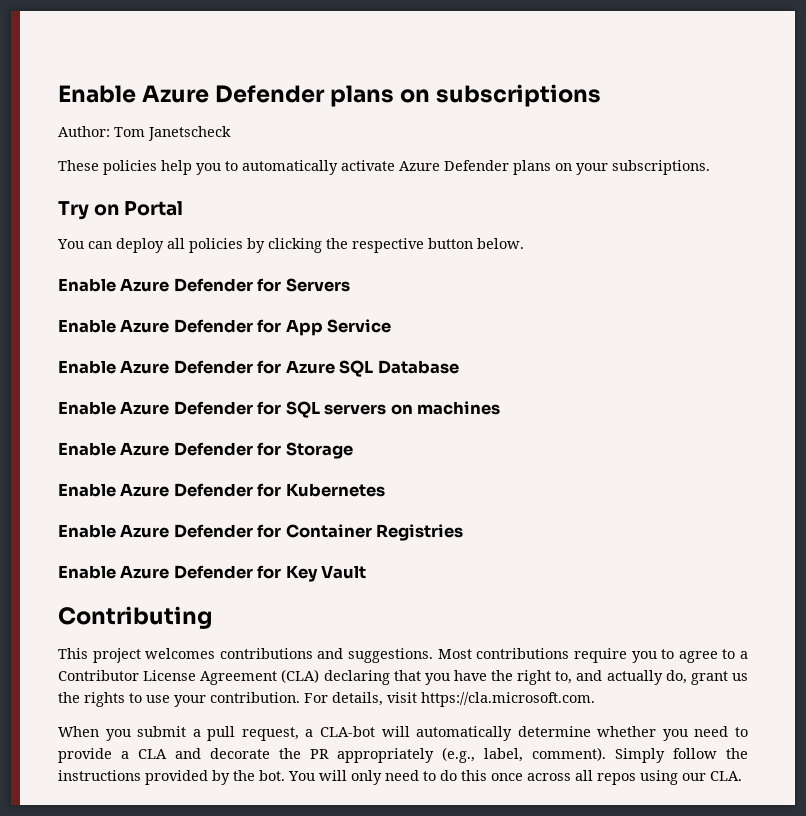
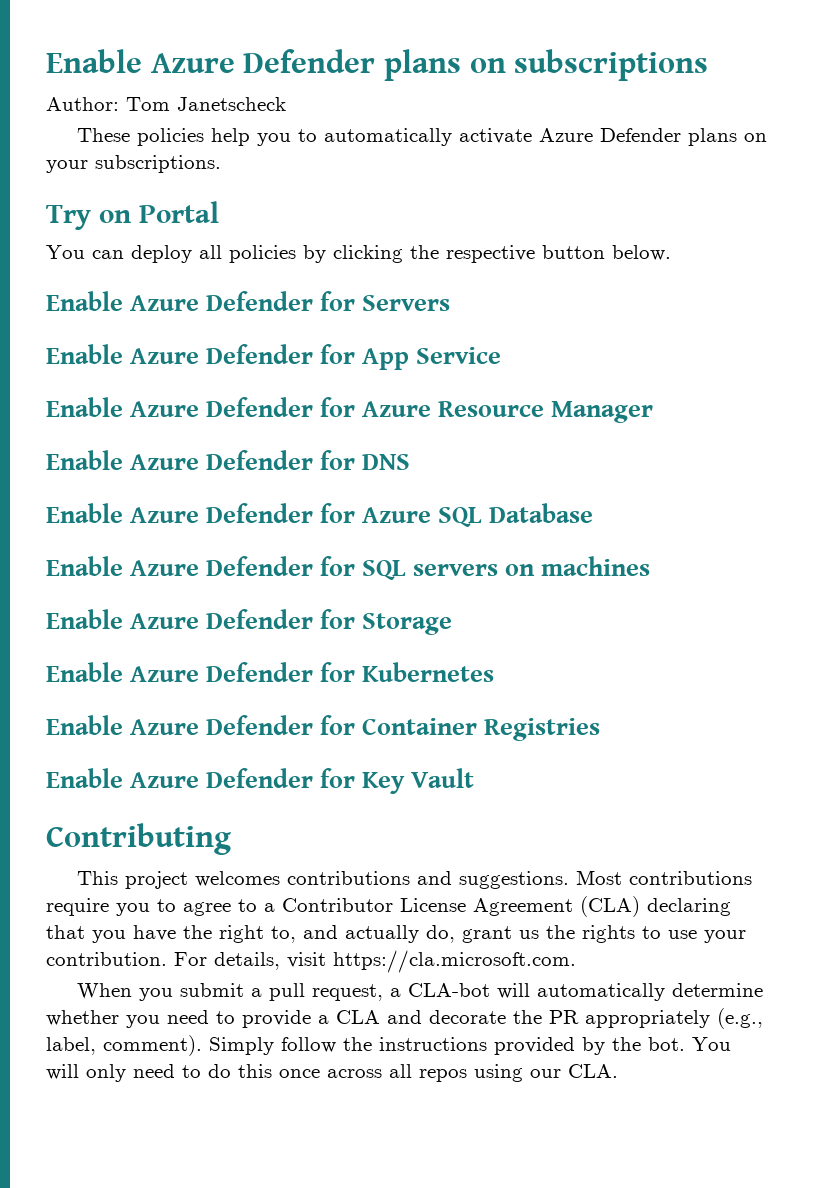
+ Enable Azure Defender for Azure Resource Manager
+ Enable Azure Defender for DNS

